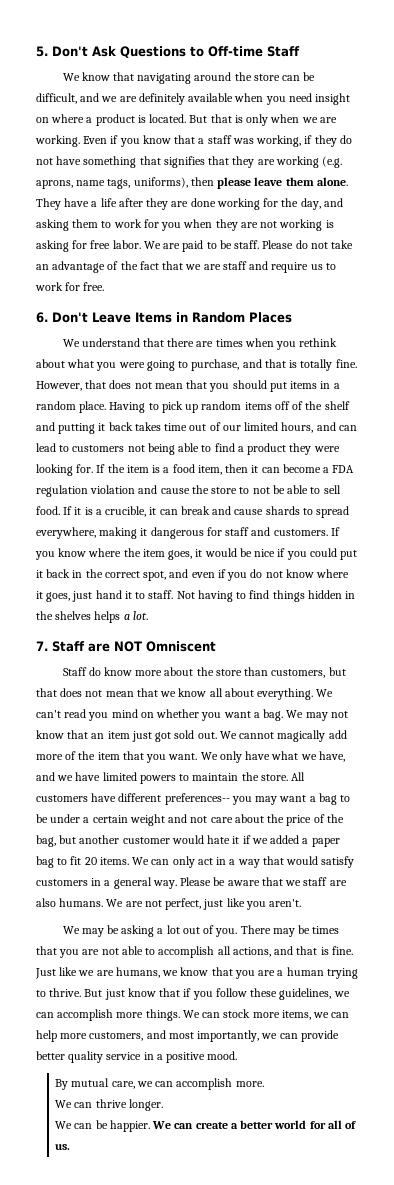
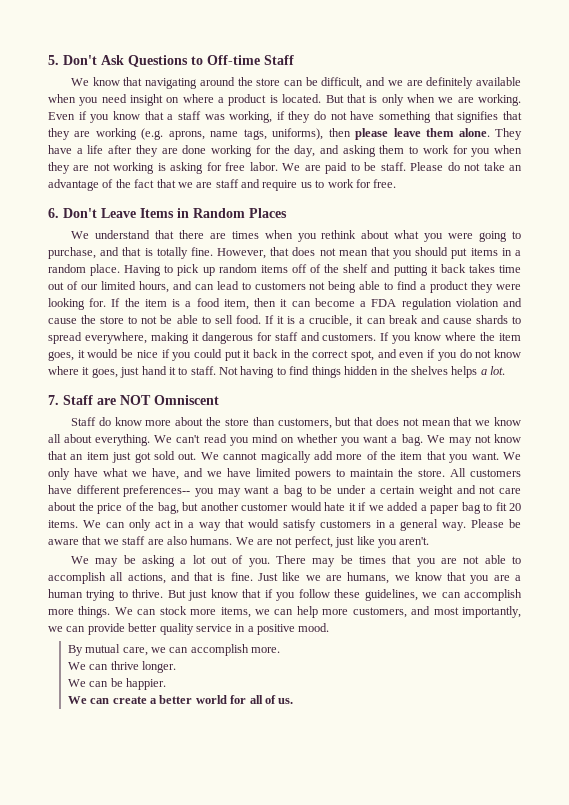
- We can be happier. We can create a better world for all of us.
+ We can be happier.
+ We can create a better world for all of us.

